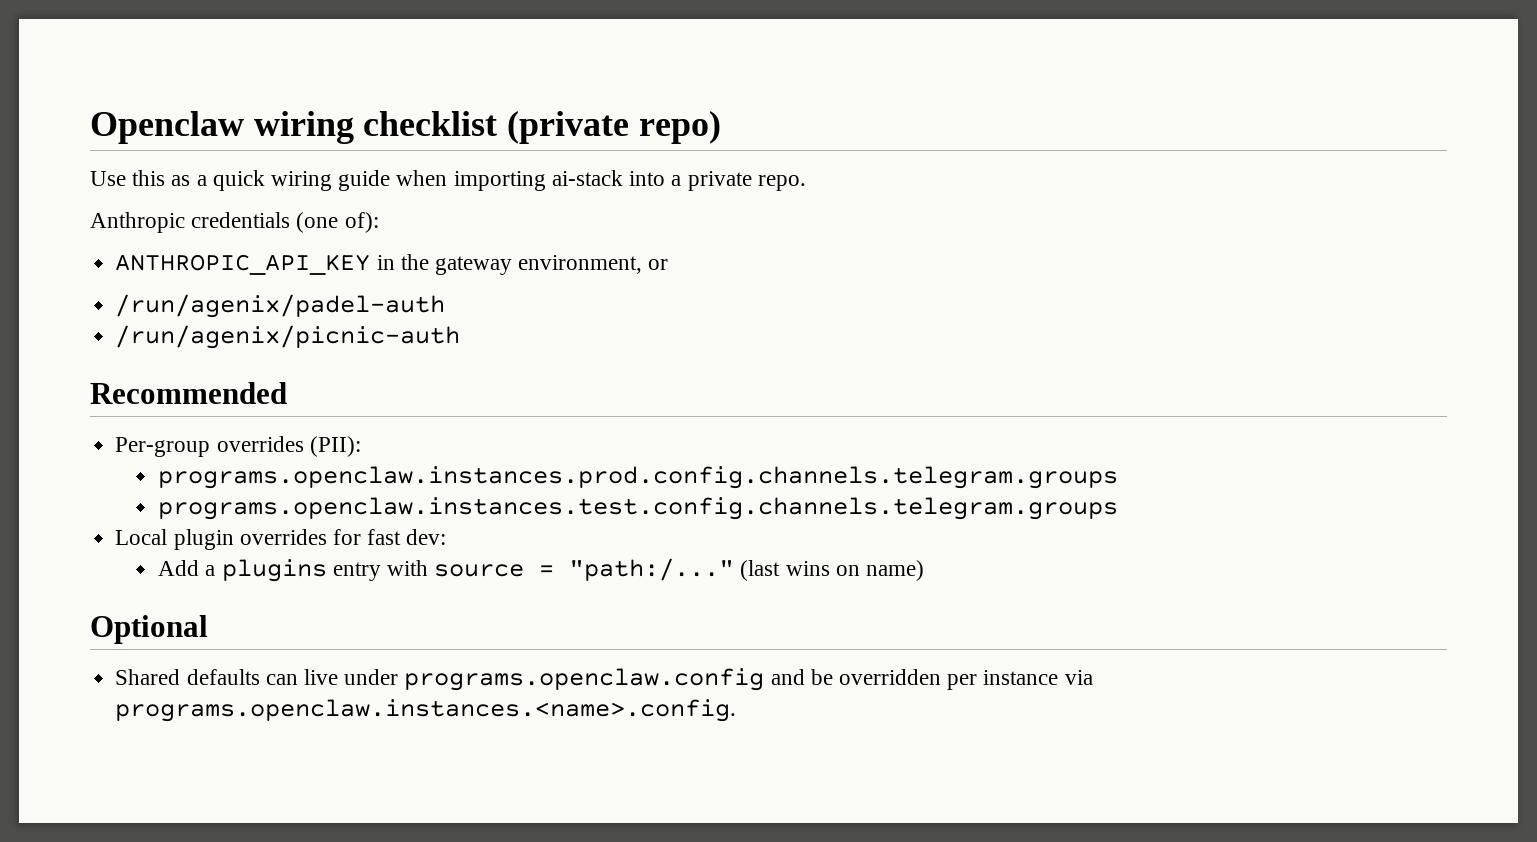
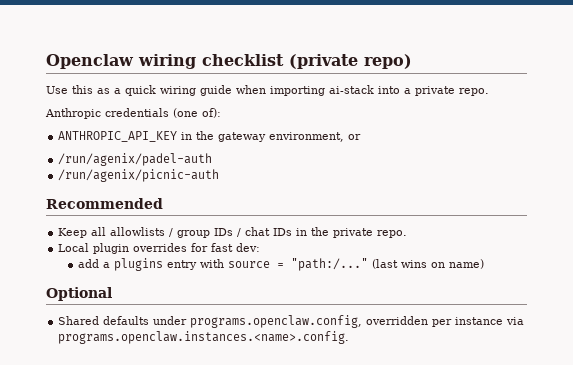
- Per-group overrides (PII):
- programs.openclaw.instances.prod.config.channels.telegram.groups
- programs.openclaw.instances.test.config.channels.telegram.groups
+ Keep all allowlists / group IDs / chat IDs in the private repo.
- Add a plugins entry with source = "path:/..."
+ add a plugins entry with source = "path:/..."
- Shared defaults can live under programs.openclaw.config and be overridden per instance via programs.openclaw.instances.<name>.config.
+ Shared defaults under programs.openclaw.config, overridden per instance via programs.openclaw.instances.<name>.config.

